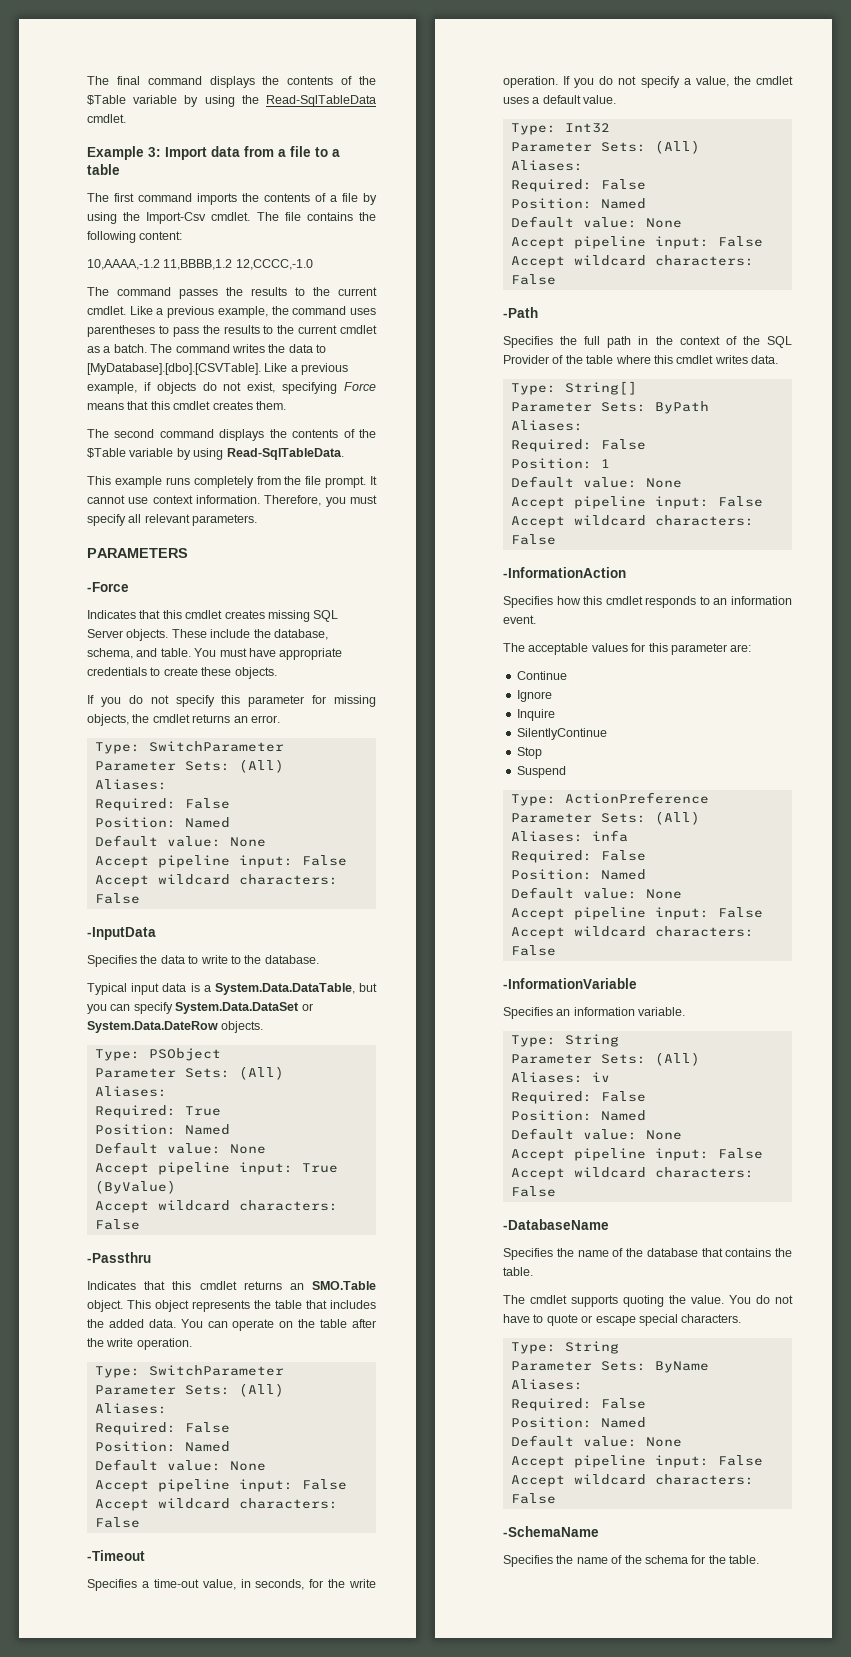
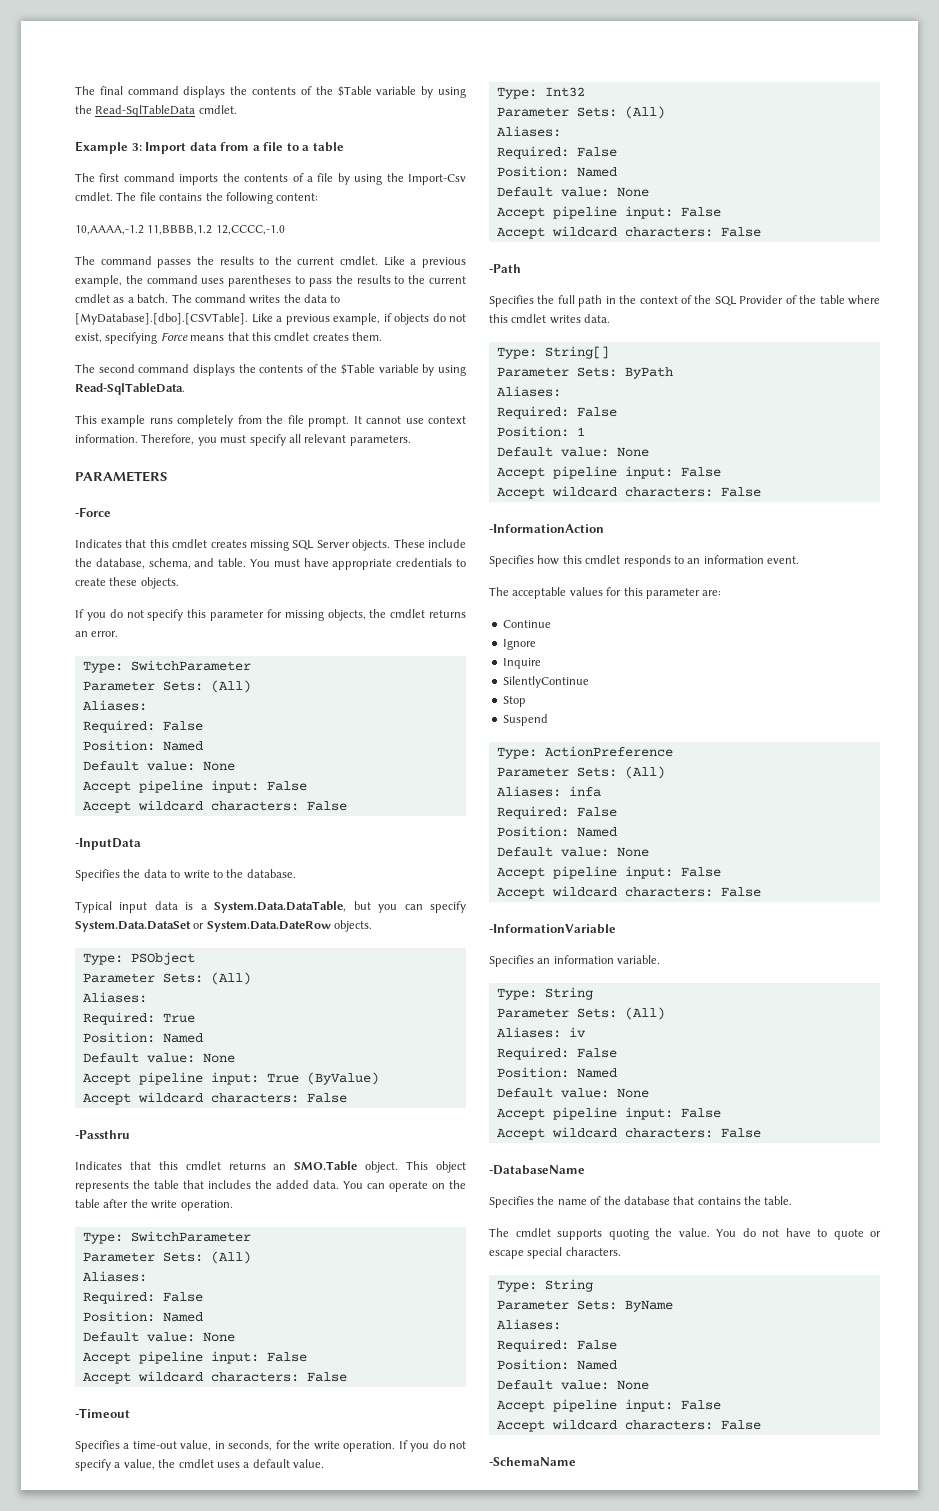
- Specifies the name of the schema for the table.

